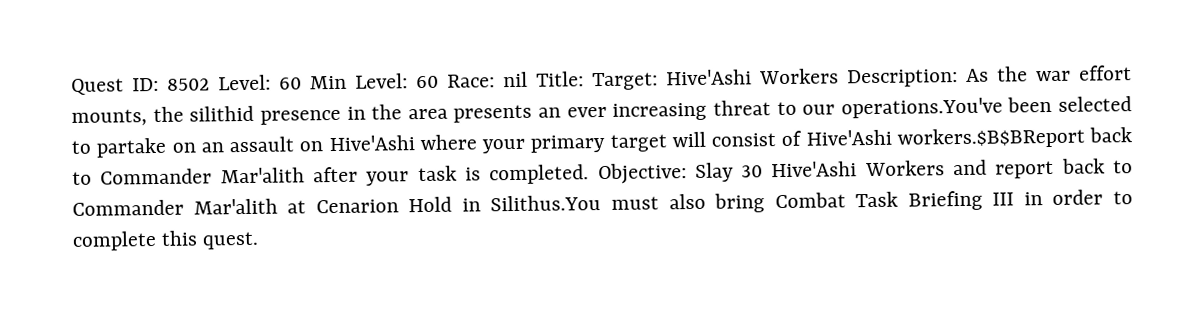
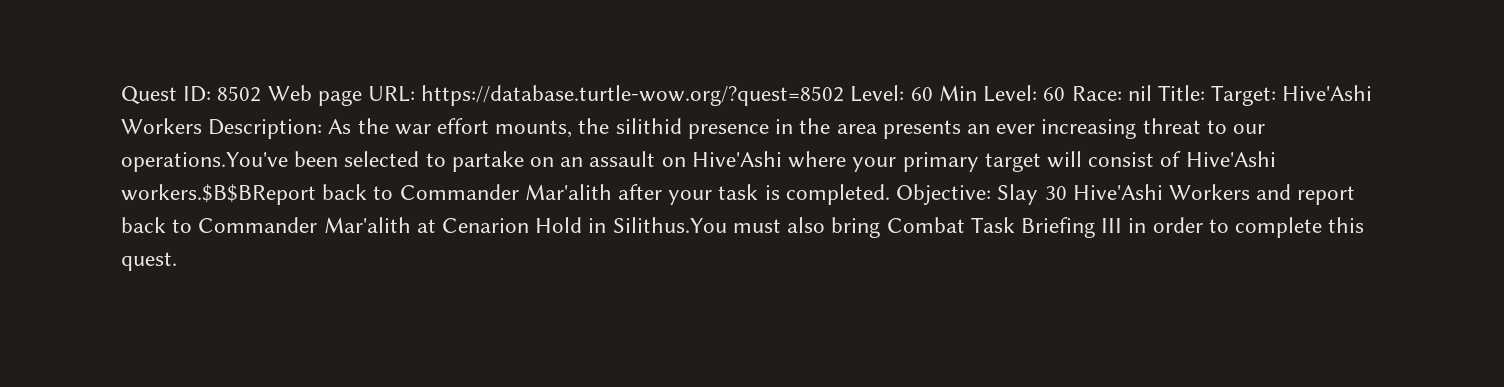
- 8502 Level:
+ 8502 Web page URL: https://database.turtle-wow.org/?quest=8502 Level:

